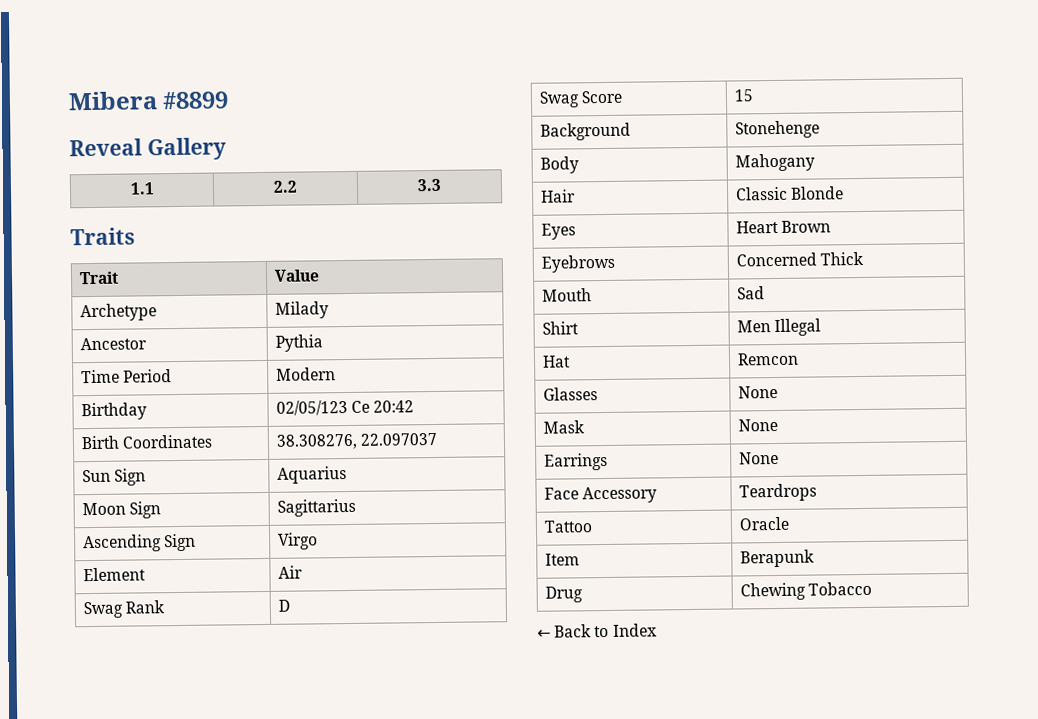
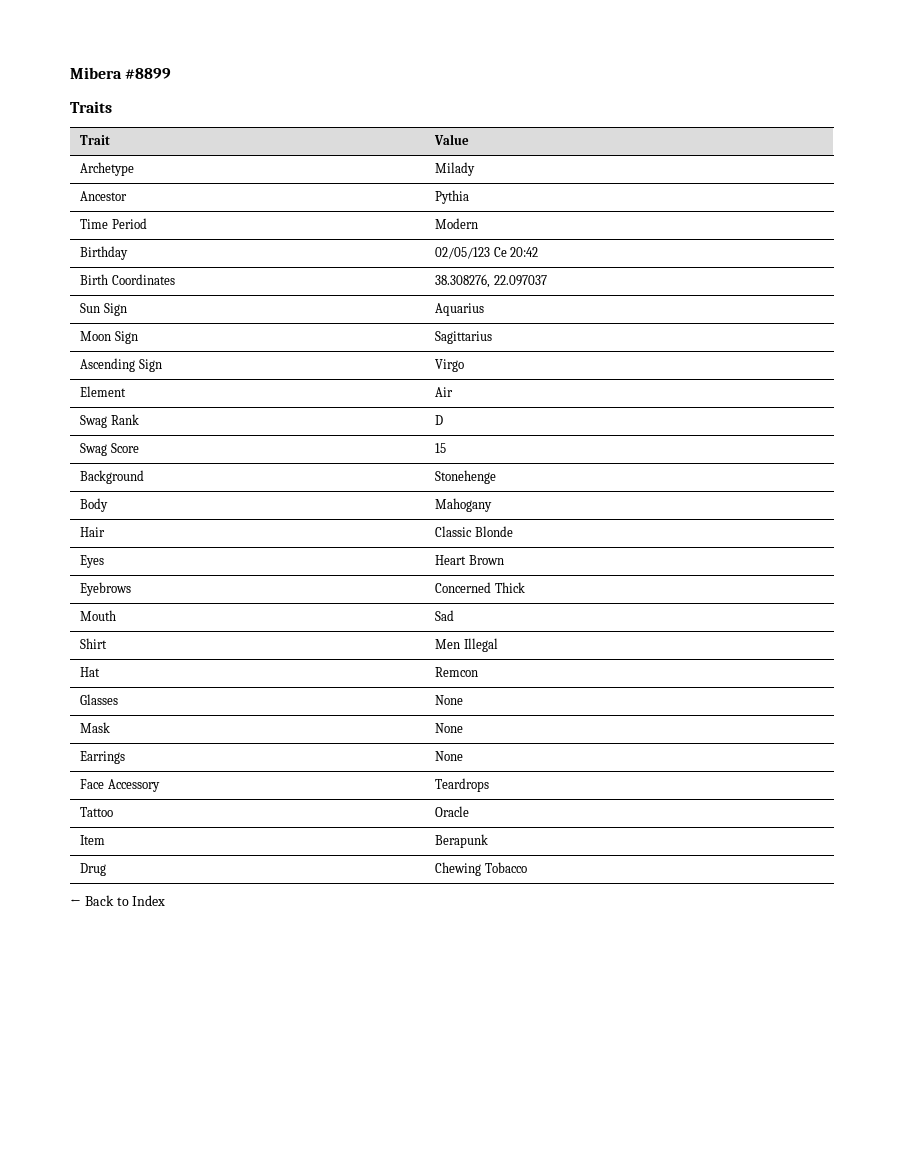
- Reveal Gallery
- 1.1 | 2.2 | 3.3

